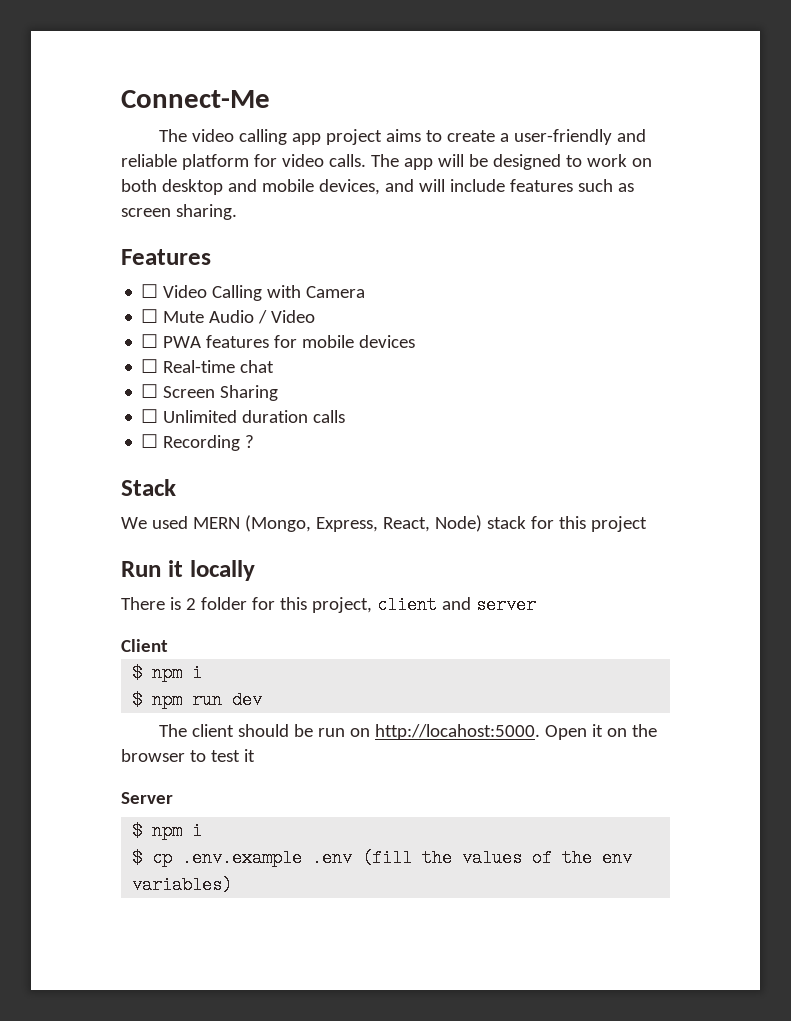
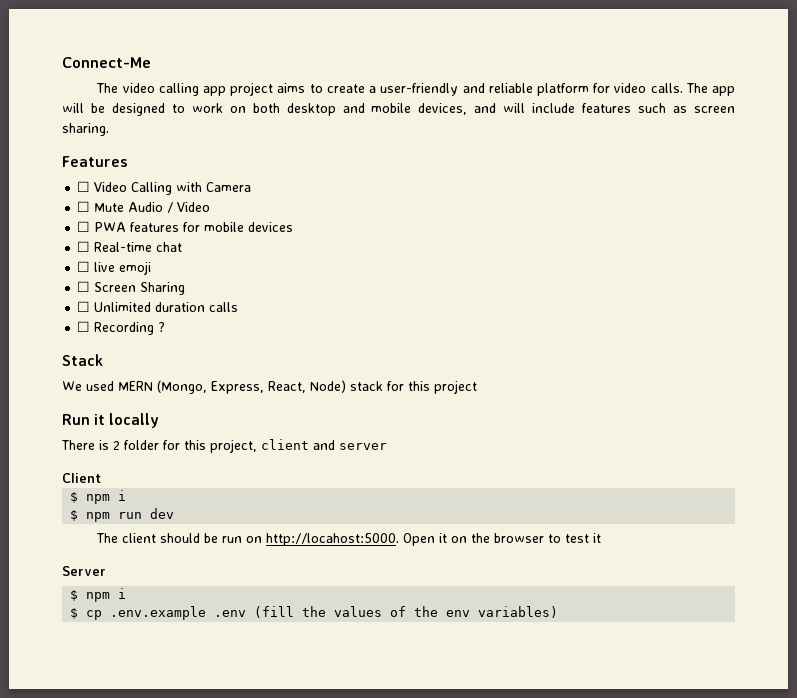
+ ☐ live emoji

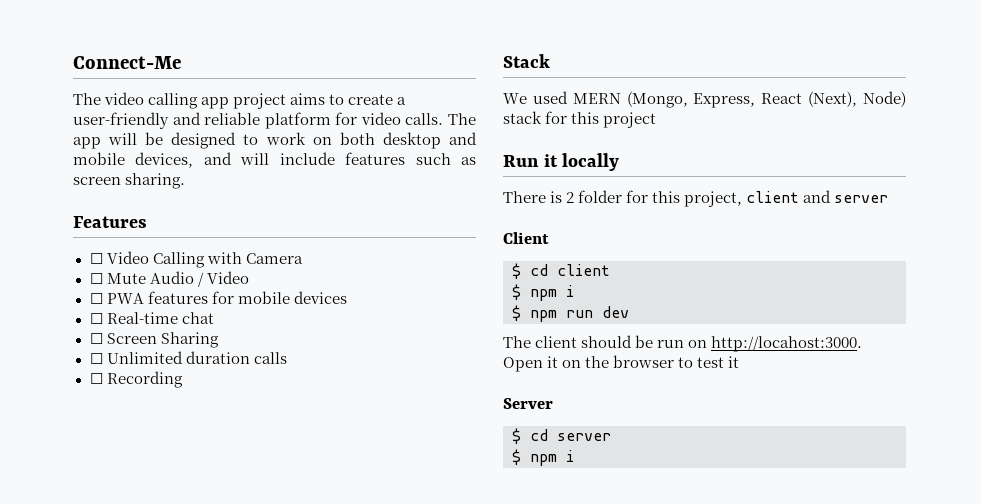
- ☐ live emoji
- ☐ Recording ?
+ ☐ Recording
- We used MERN (Mongo, Express, React, Node) stack for this project
+ We used MERN (Mongo, Express, React (Next), Node) stack for this project
+ $ cd client
- The client should be run on http://locahost:5000.
+ The client should be run on http://locahost:3000.
  Server
+ $ cd server
  $ npm i
- $ cp .env.example .env (fill the values of the env variables)

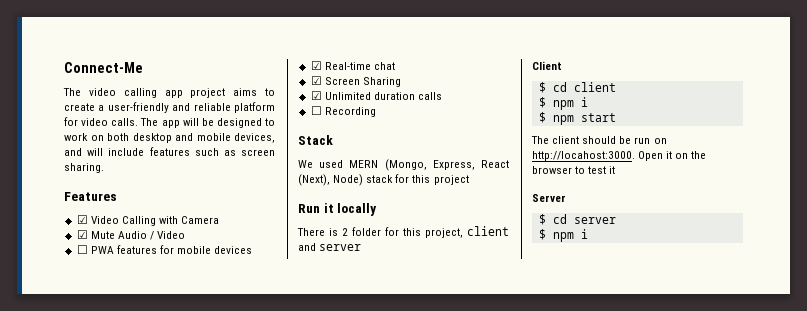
- ☐ Video Calling with Camera
+ ☑ Video Calling with Camera
- ☐ Mute Audio / Video
+ ☑ Mute Audio / Video
- ☐ Real-time chat
+ ☑ Real-time chat
- ☐ Screen Sharing
+ ☑ Screen Sharing
- ☐ Unlimited duration calls
+ ☑ Unlimited duration calls
- $ npm run dev
+ $ npm start

